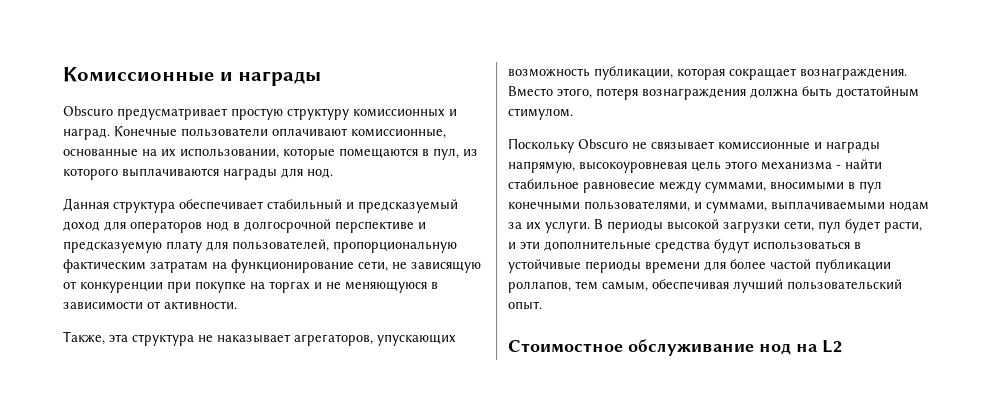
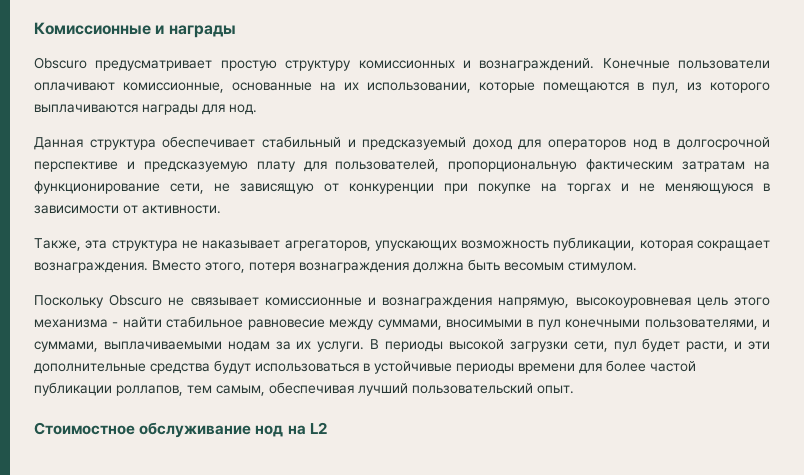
- Obscuro предусматривает простую структуру комиссионных и наград.
+ Obscuro предусматривает простую структуру комиссионных и вознаграждений.
- Вместо этого, потеря вознаграждения должна быть достатойным стимулом.
+ Вместо этого, потеря вознаграждения должна быть весомым стимулом.
- Поскольку Obscuro не связывает комиссионные и награды напрямую, высокоуровневая цель этого механизма - найти стабильное равновесие между суммами, вносимыми в пул конечными пользователями, и суммами, выплачиваемыми нодам за их услуги.
+ Поскольку Obscuro не связывает комиссионные и вознаграждения напрямую, высокоуровневая цель этого механизма - найти стабильное равновесие между суммами, вносимыми в пул конечными пользователями, и суммами, выплачиваемыми нодам за их услуги.

